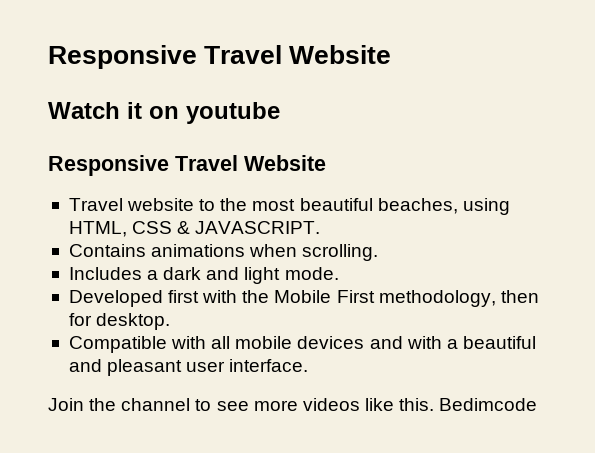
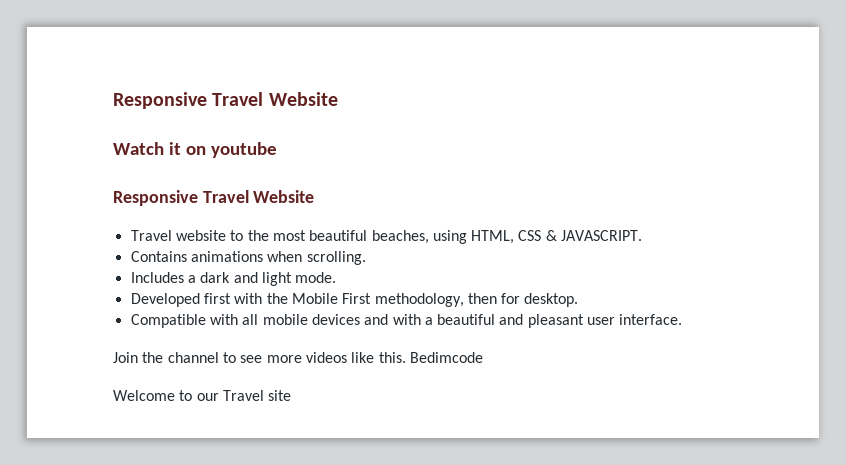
+ Welcome to our Travel site

